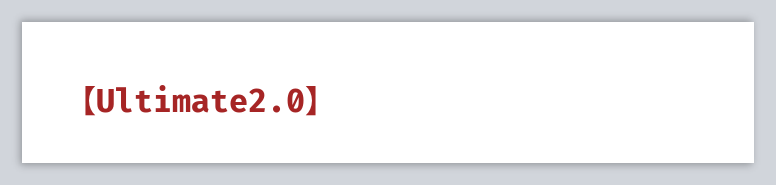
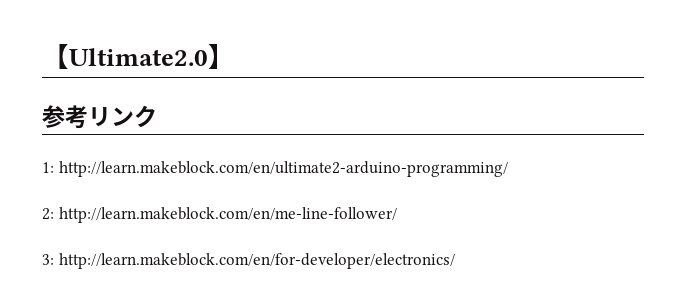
+ 参考リンク
+ 1: http://learn.makeblock.com/en/ultimate2-arduino-programming/
+ 2: http://learn.makeblock.com/en/me-line-follower/
+ 3: http://learn.makeblock.com/en/for-developer/electronics/

